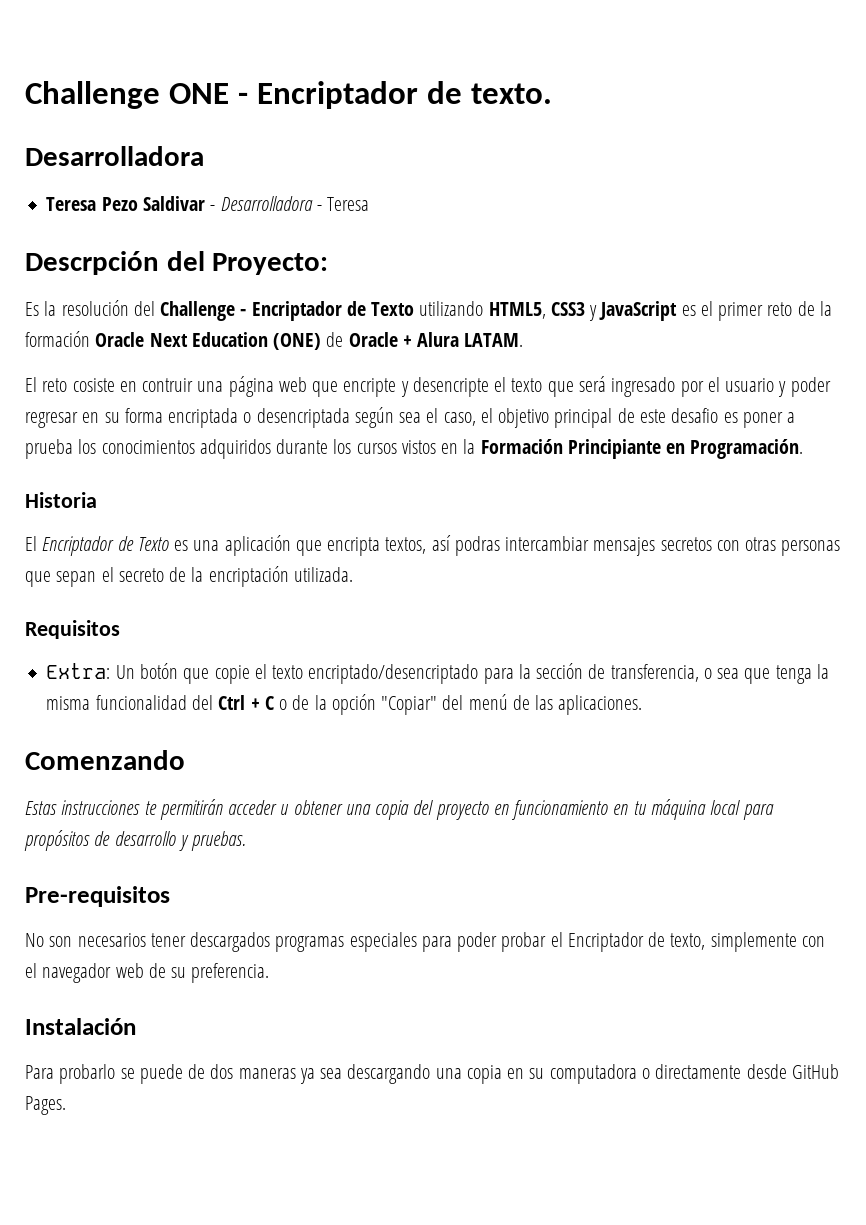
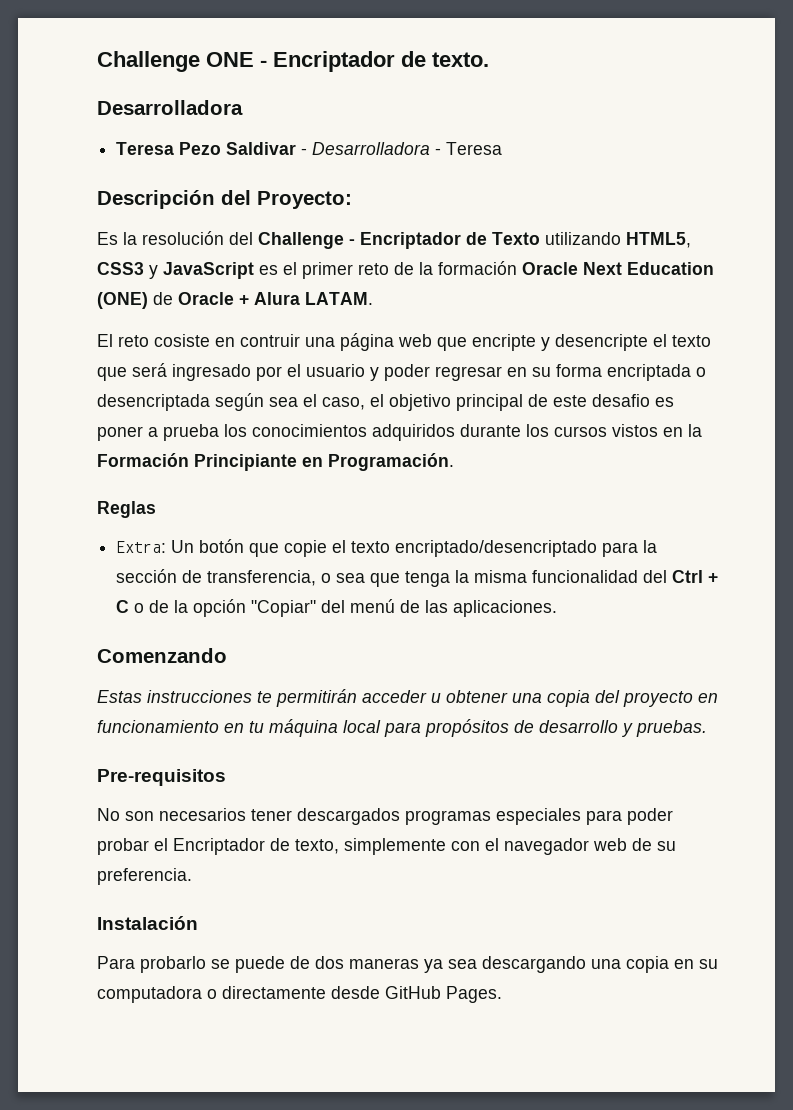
- Descrpción del Proyecto:
+ Descripción del Proyecto:
- Historia
- El Encriptador de Texto es una aplicación que encripta textos, así podras intercambiar mensajes secretos con otras personas que sepan el secreto de la encriptación utilizada.
- Requisitos
+ Reglas

